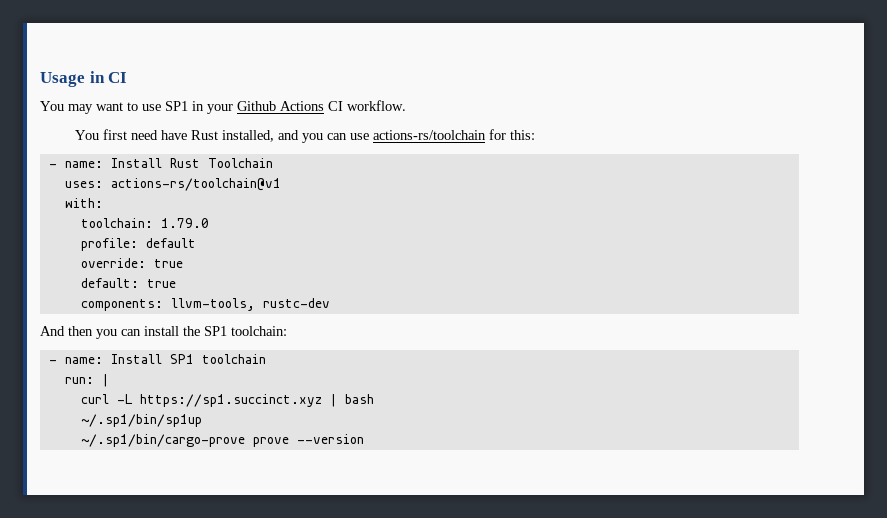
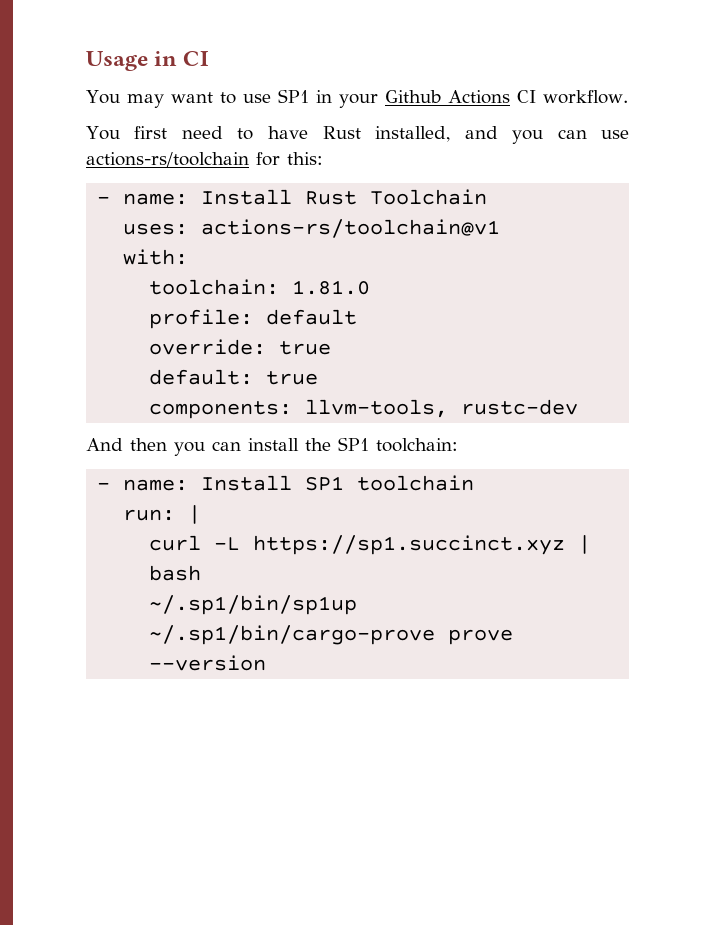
- You first need have Rust installed, and you can use actions-rs/toolchain for this:
+ You first need to have Rust installed, and you can use actions-rs/toolchain for this:
- toolchain: 1.79.0
+ toolchain: 1.81.0

